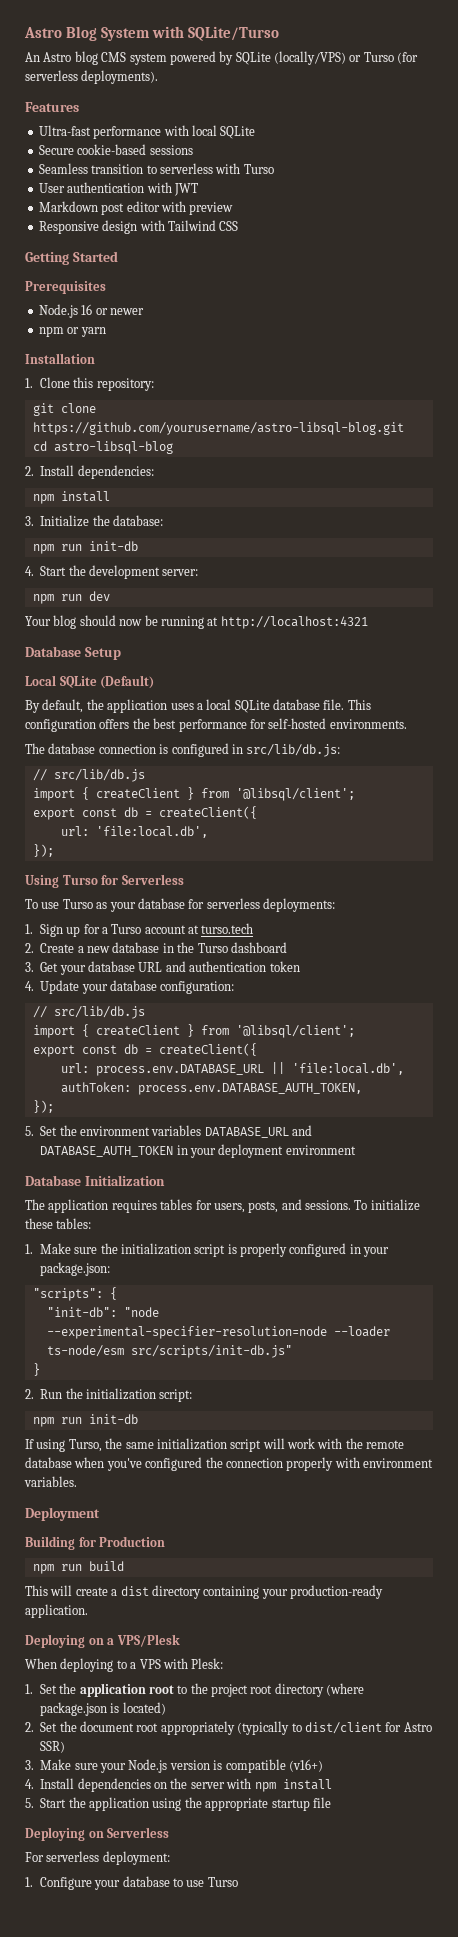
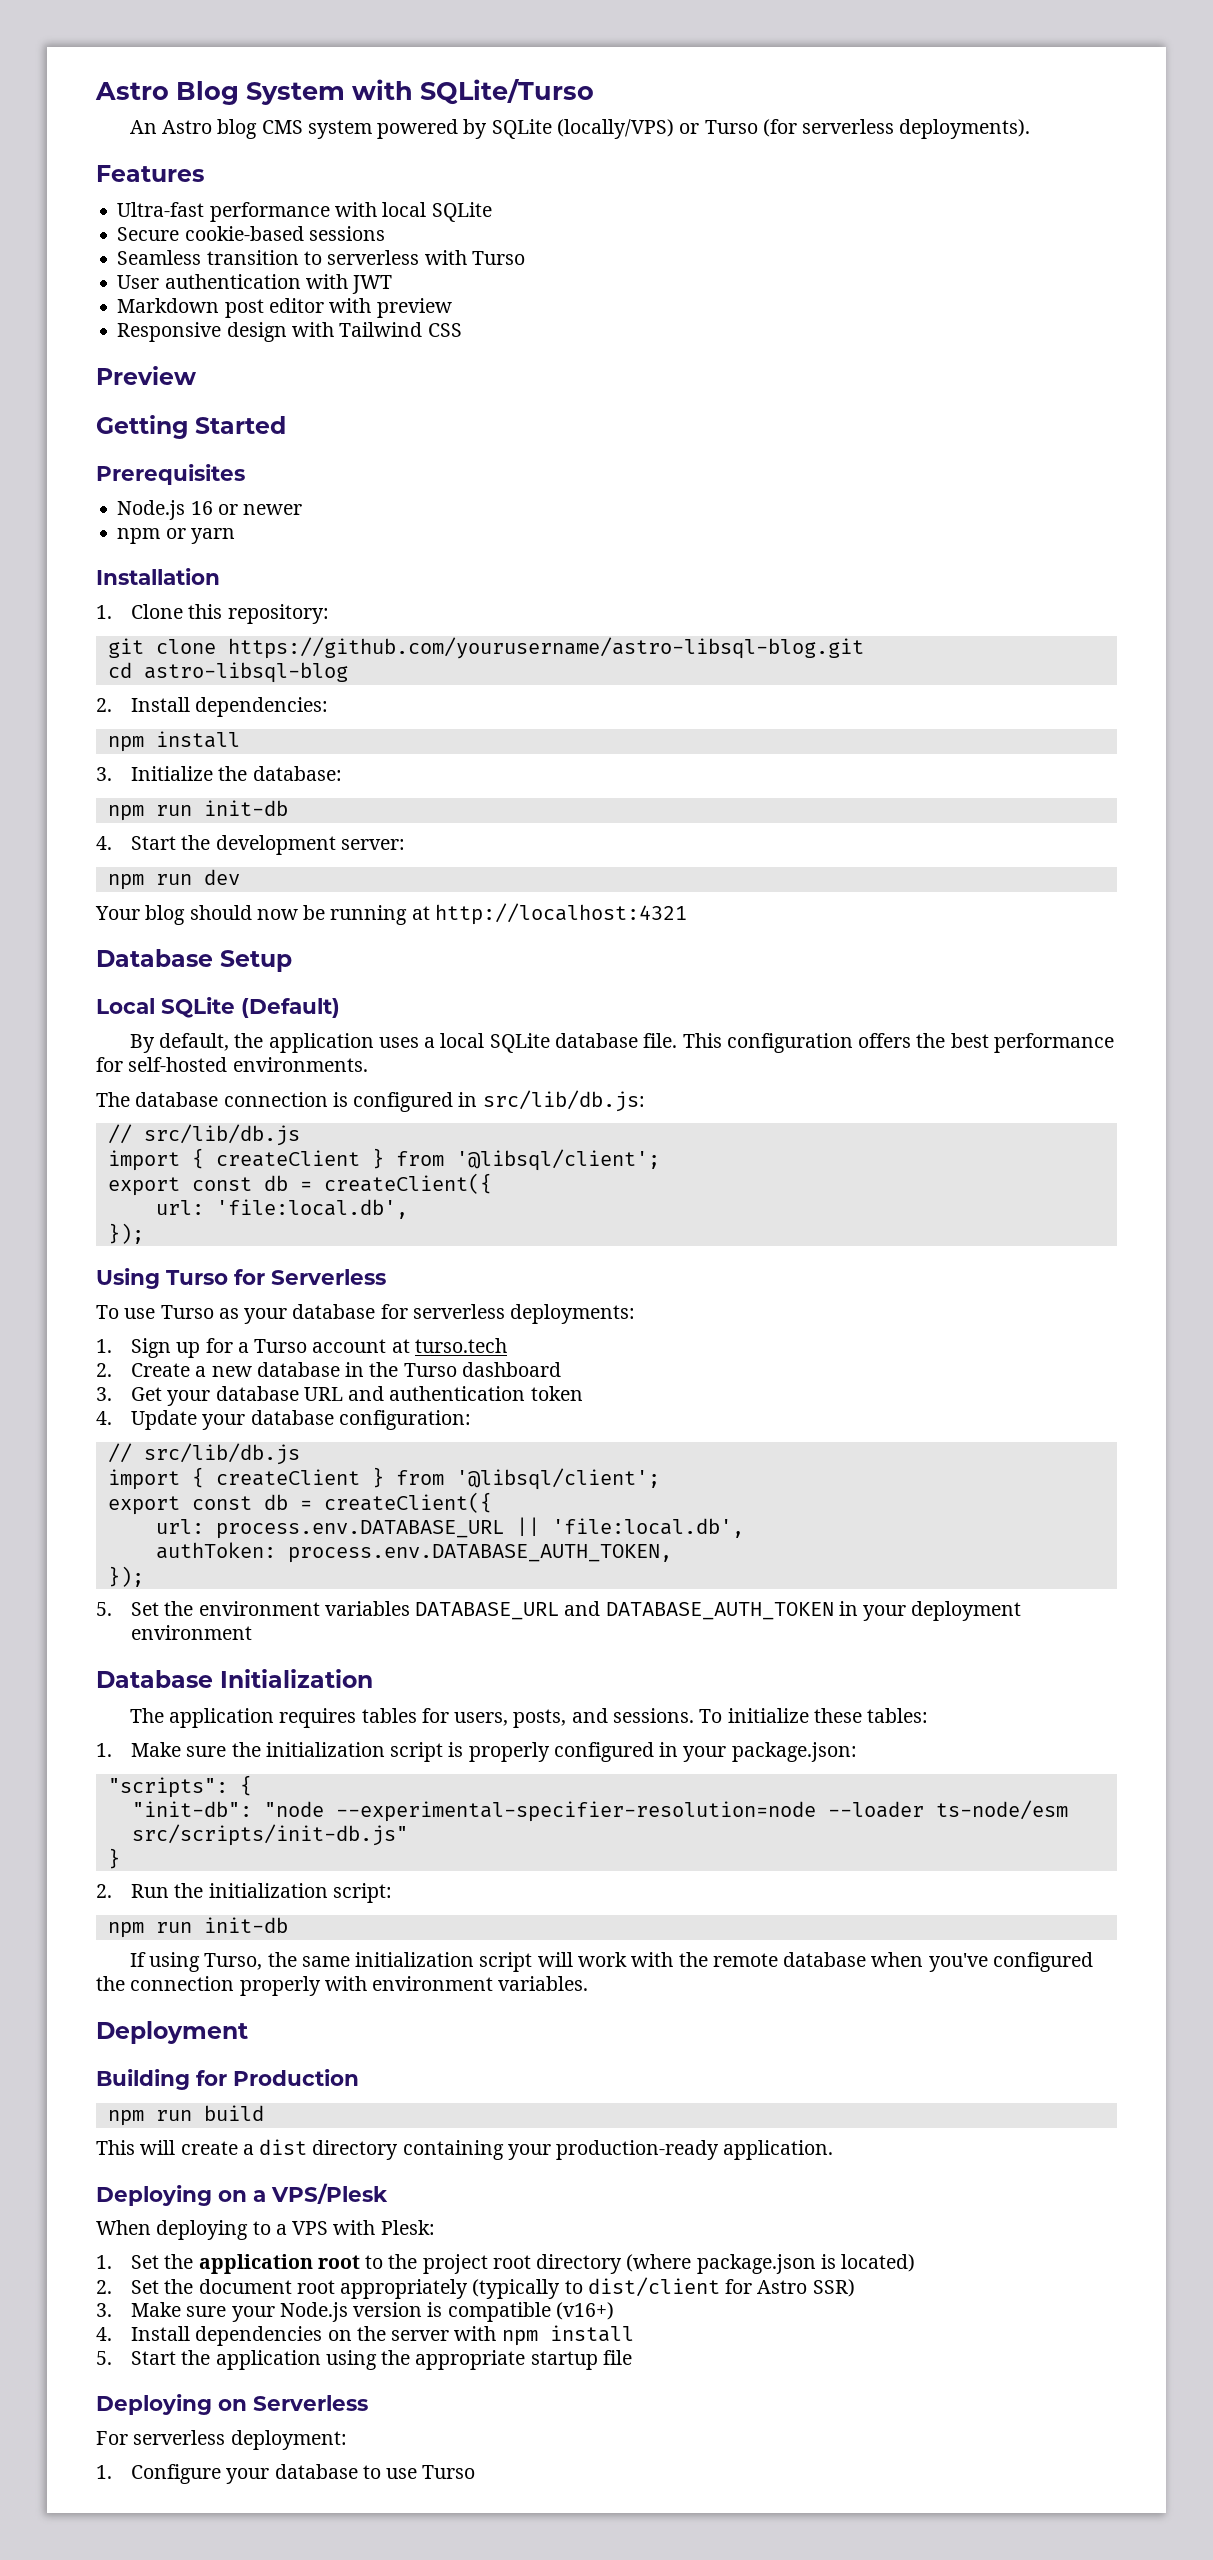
+ Preview

